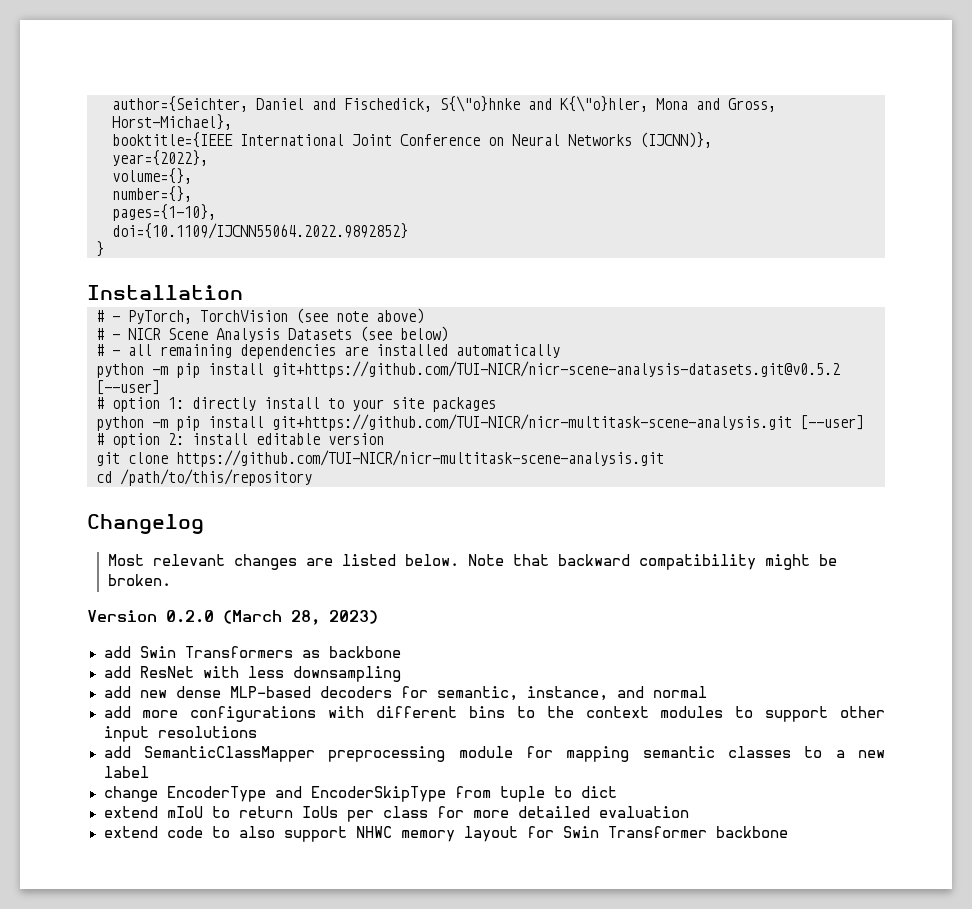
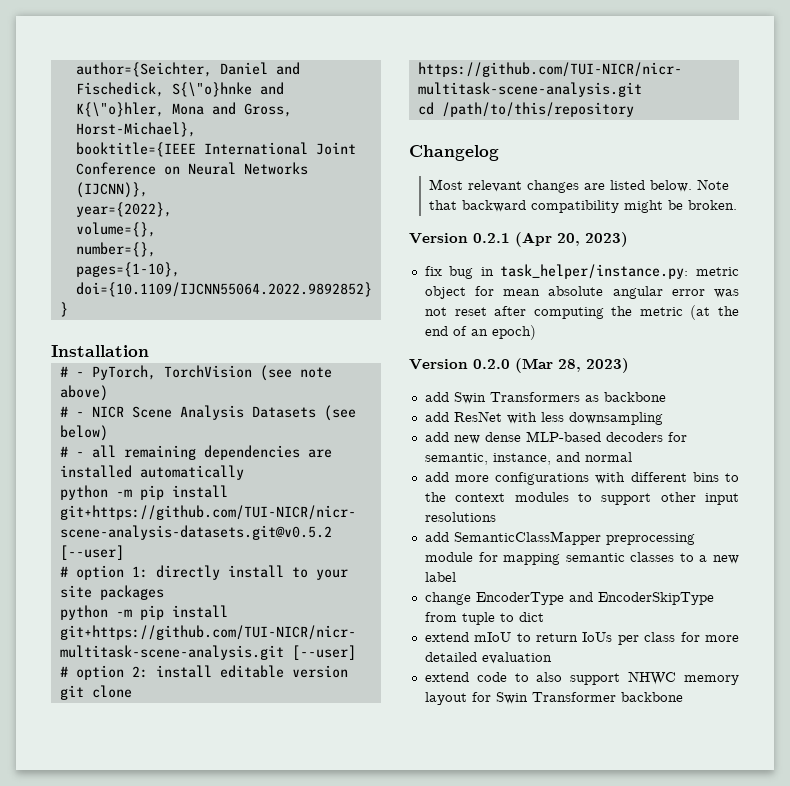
+ Version 0.2.1 (Apr 20, 2023)
+ fix bug in task_helper/instance.py: metric object for mean absolute angular error was not reset after computing the metric (at the end of an epoch)
- Version 0.2.0 (March 28, 2023)
+ Version 0.2.0 (Mar 28, 2023)

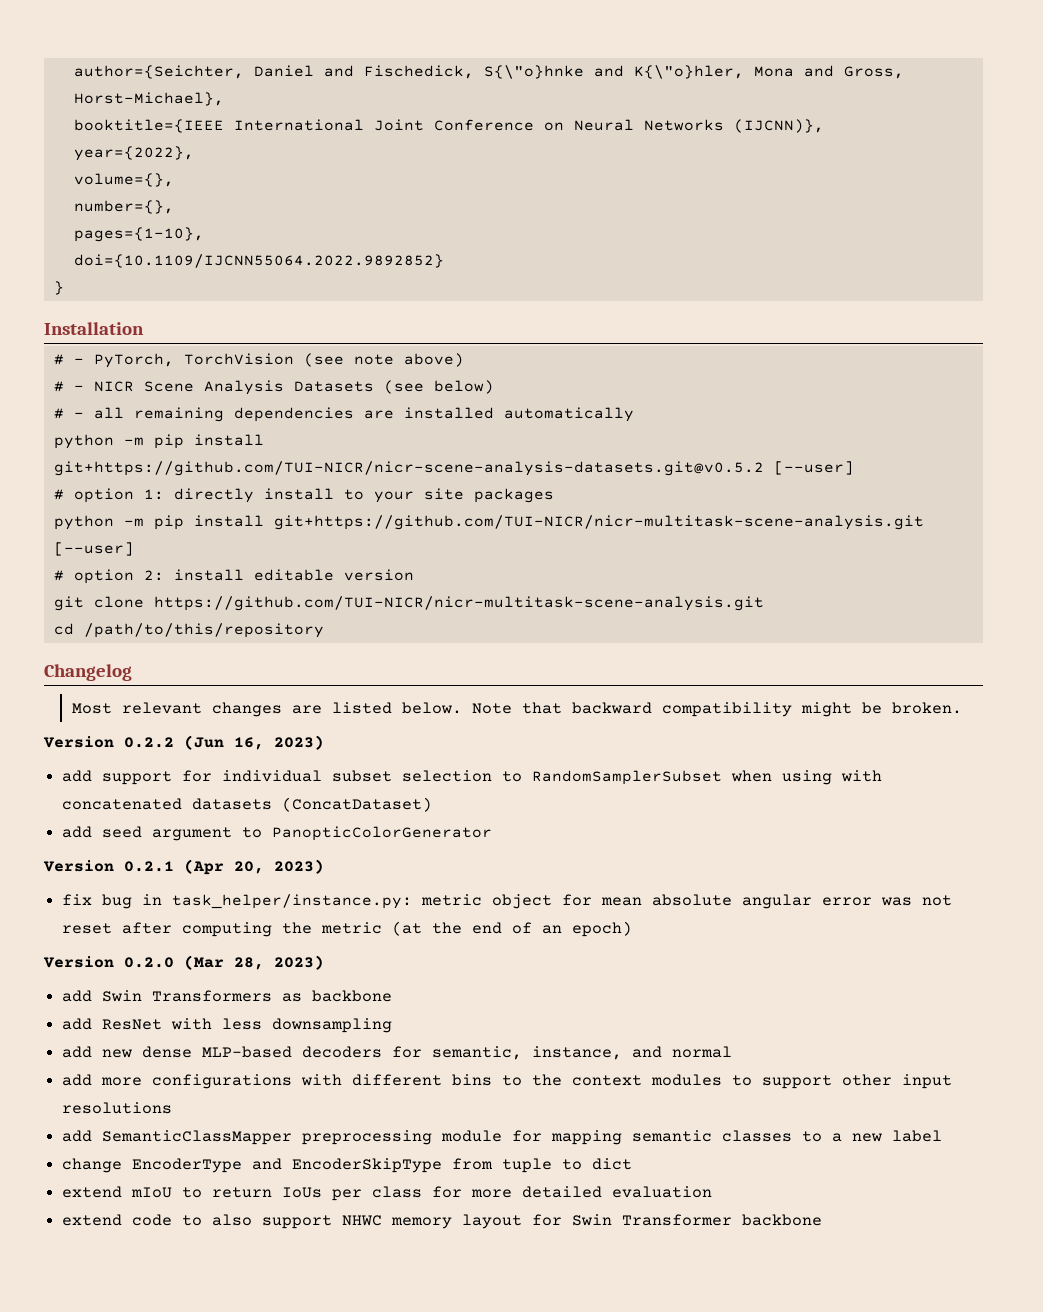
+ Version 0.2.2 (Jun 16, 2023)
+ add support for individual subset selection to RandomSamplerSubset when using with concatenated datasets (ConcatDataset)
+ add seed argument to PanopticColorGenerator

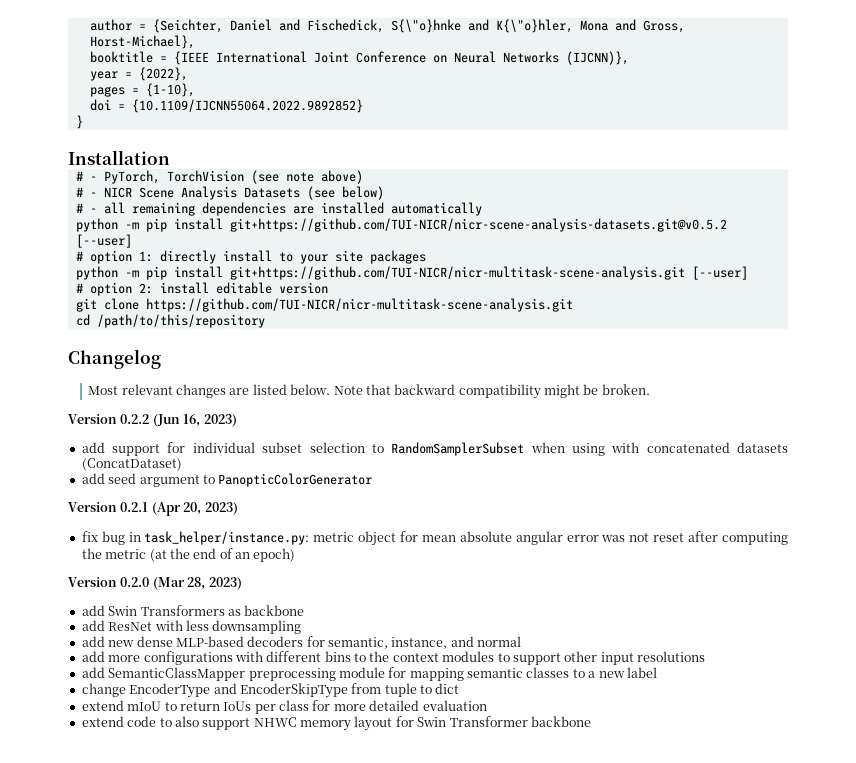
- author={Seichter, Daniel and Fischedick, S{\"o}hnke and K{\"o}hler, Mona and Gross, Horst-Michael},
+ author = {Seichter, Daniel and Fischedick, S{\"o}hnke and K{\"o}hler, Mona and Gross, Horst-Michael},
- booktitle={IEEE International Joint Conference on Neural Networks (IJCNN)},
+ booktitle = {IEEE International Joint Conference on Neural Networks (IJCNN)},
- year={2022},
- volume={},
- number={},
- pages={1-10},
- doi={10.1109/IJCNN55064.2022.9892852}
+ year = {2022},
+ pages = {1-10},
+ doi = {10.1109/IJCNN55064.2022.9892852}

